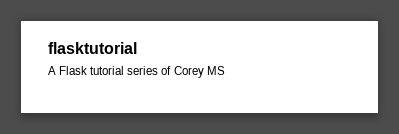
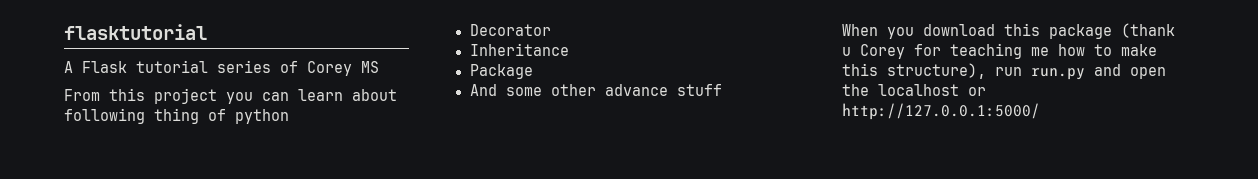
+ From this project you can learn about following thing of python
+ Decorator
+ Inheritance
+ Package
+ And some other advance stuff
+ When you download this package (thank u Corey for teaching me how to make this structure), run run.py and open the localhost or http://127.0.0.1:5000/

